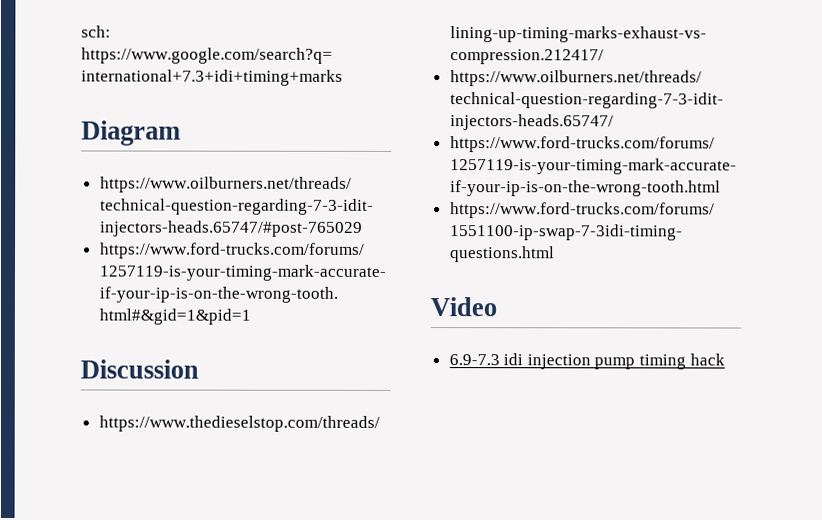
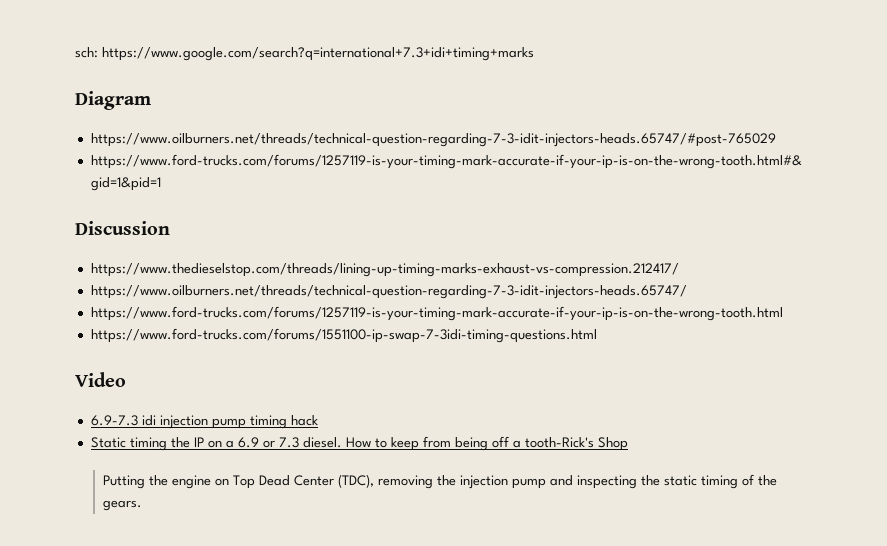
+ Static timing the IP on a 6.9 or 7.3 diesel. How to keep from being off a tooth-Rick's Shop
+ Putting the engine on Top Dead Center (TDC), removing the injection pump and inspecting the static timing of the gears.

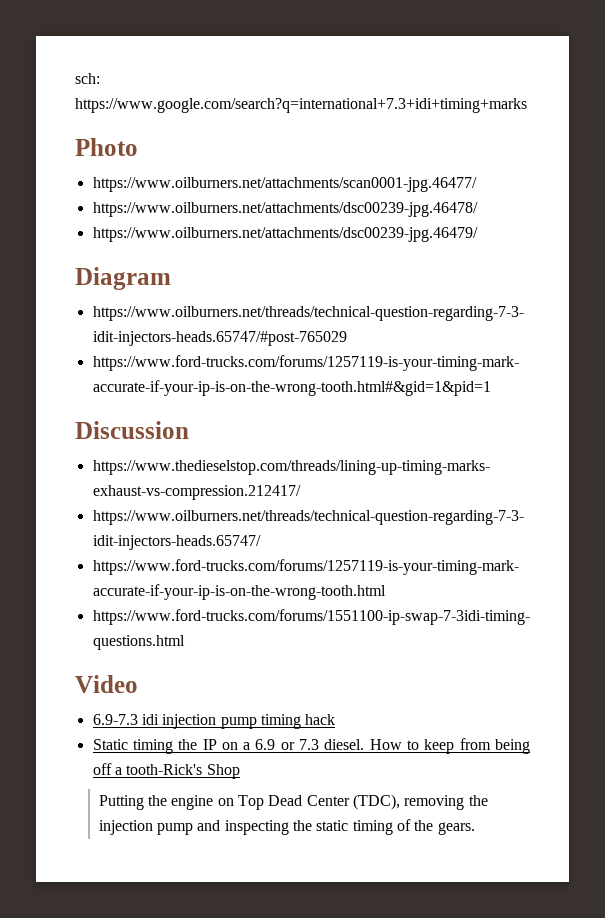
+ Photo
+ https://www.oilburners.net/attachments/scan0001-jpg.46477/
+ https://www.oilburners.net/attachments/dsc00239-jpg.46478/
+ https://www.oilburners.net/attachments/dsc00239-jpg.46479/

